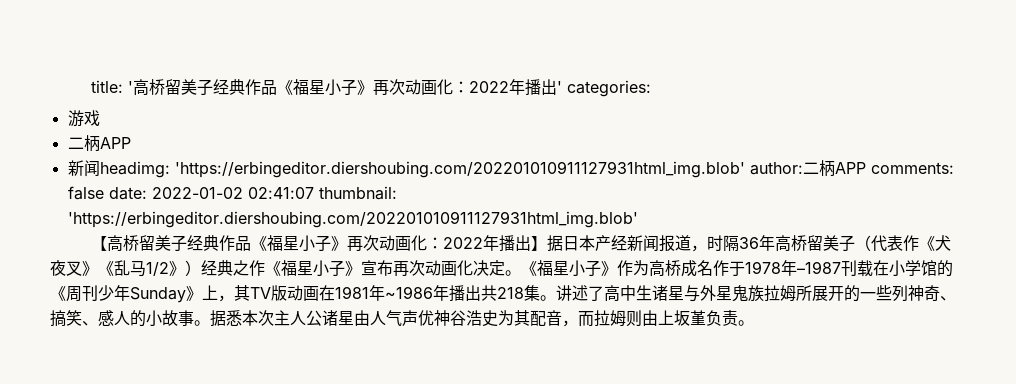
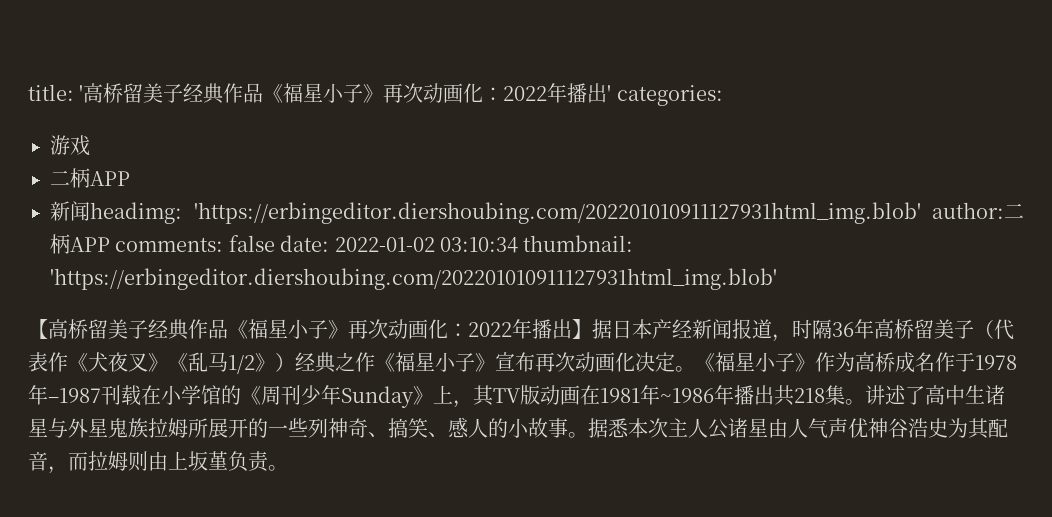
- 新闻headimg: 'https://erbingeditor.diershoubing.com/202201010911127931html_img.blob' author:二柄APP comments: false date: 2022-01-02 02:41:07 thumbnail: 'https://erbingeditor.diershoubing.com/202201010911127931html_img.blob'
+ 新闻headimg: 'https://erbingeditor.diershoubing.com/202201010911127931html_img.blob' author:二柄APP comments: false date: 2022-01-02 03:10:34 thumbnail: 'https://erbingeditor.diershoubing.com/202201010911127931html_img.blob'

